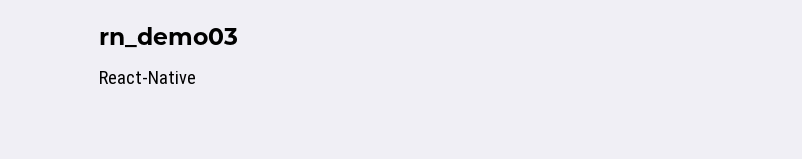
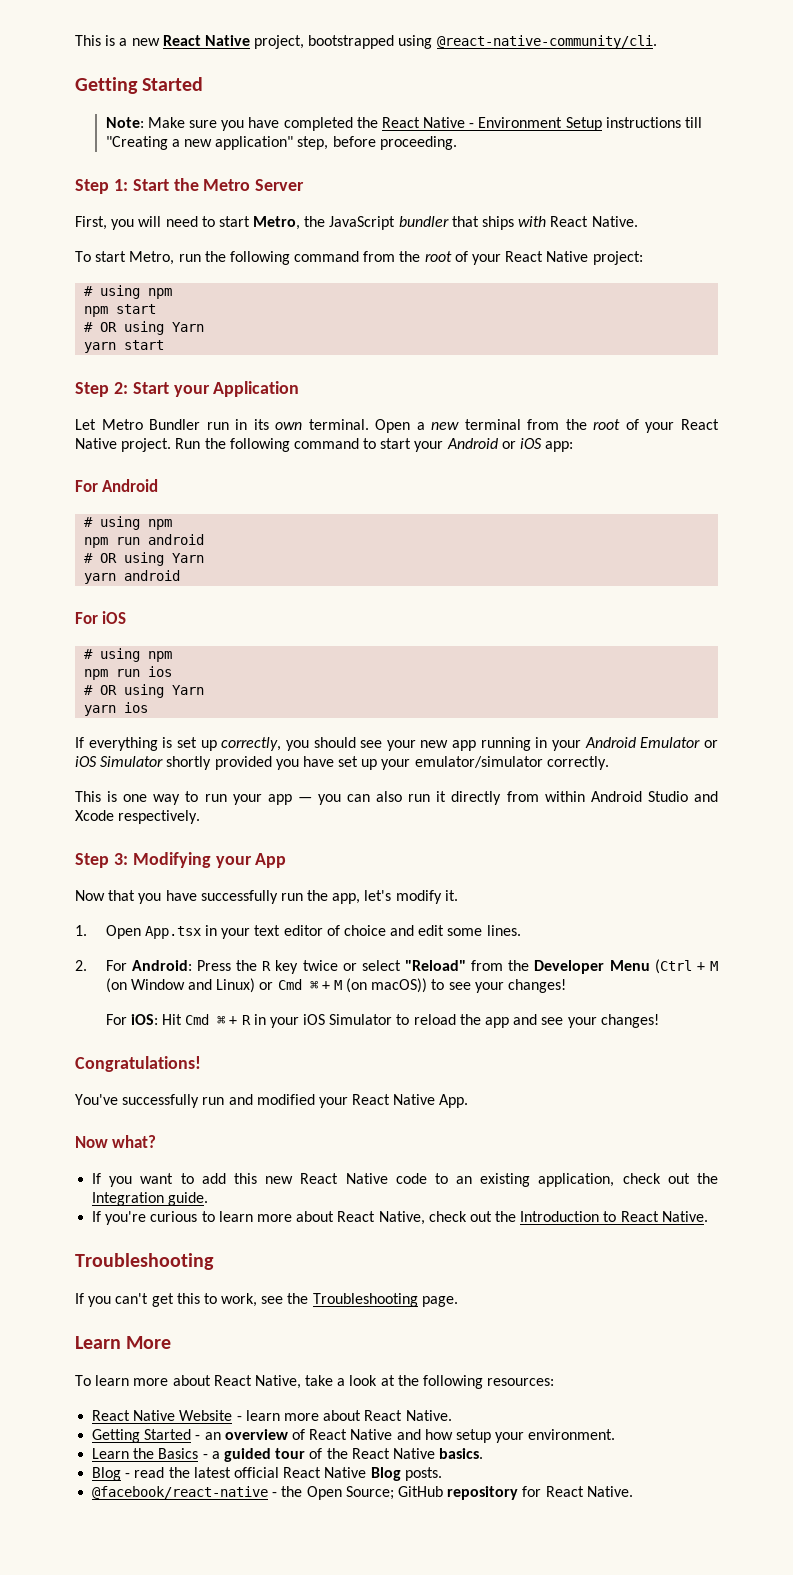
- rn_demo03
- React-Native
+ This is a new React Native project, bootstrapped using @react-native-community/cli.
+ Getting Started
+ Note: Make sure you have completed the React Native - Environment Setup instructions till "Creating a new application" step, before proceeding.
+ Step 1: Start the Metro Server
+ First, you will need to start Metro, the JavaScript bundler that ships with React Native.
+ To start Metro, run the following command from the root of your React Native project:
+ # using npm
+ npm start
+ # OR using Yarn
+ yarn start
+ Step 2: Start your Application
+ Let Metro Bundler run in its own terminal. Open a new terminal from the root of your React Native project. Run the following command to start your Android or iOS app:
+ For Android
+ # using npm
+ npm run android
+ # OR using Yarn
+ yarn android
+ For iOS
+ # using npm
+ npm run ios
+ # OR using Yarn
+ yarn ios
+ If everything is set up correctly, you should see your new app running in your Android Emulator or iOS Simulator shortly provided you have set up your emulator/simulator correctly.
+ This is one way to run your app — you can also run it directly from within Android Studio and Xcode respectively.
+ Step 3: Modifying your App
+ Now that you have successfully run the app, let's modify it.
+ 1. Open App.tsx in your text editor of choice and edit some lines.
+ 2. For Android: Press the R key twice or select "Reload" from the Developer Menu (Ctrl + M (on Window and Linux) or Cmd ⌘ + M (on macOS)) to see your changes!
+ For iOS: Hit Cmd ⌘ + R in your iOS Simulator to reload the app and see your changes!
+ Congratulations!
+ You've successfully run and modified your React Native App.
+ Now what?
+ If you want to add this new React Native code to an existing application, check out the Integration guide.
+ If you're curious to learn more about React Native, check out the Introduction to React Native.
+ Troubleshooting
+ If you can't get this to work, see the Troubleshooting page.
+ Learn More
+ To learn more about React Native, take a look at the following resources:
+ React Native Website - learn more about React Native.
+ Getting Started - an overview of React Native and how setup your environment.
+ Learn the Basics - a guided tour of the React Native basics.
+ Blog - read the latest official React Native Blog posts.
+ @facebook/react-native - the Open Source; GitHub repository for React Native.

